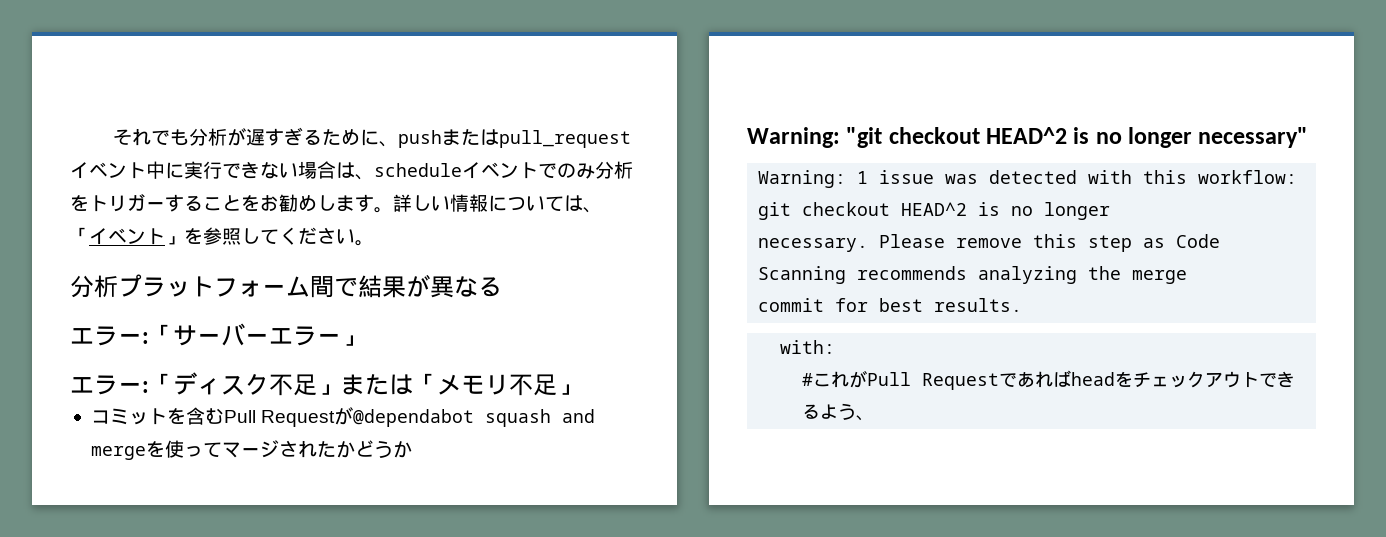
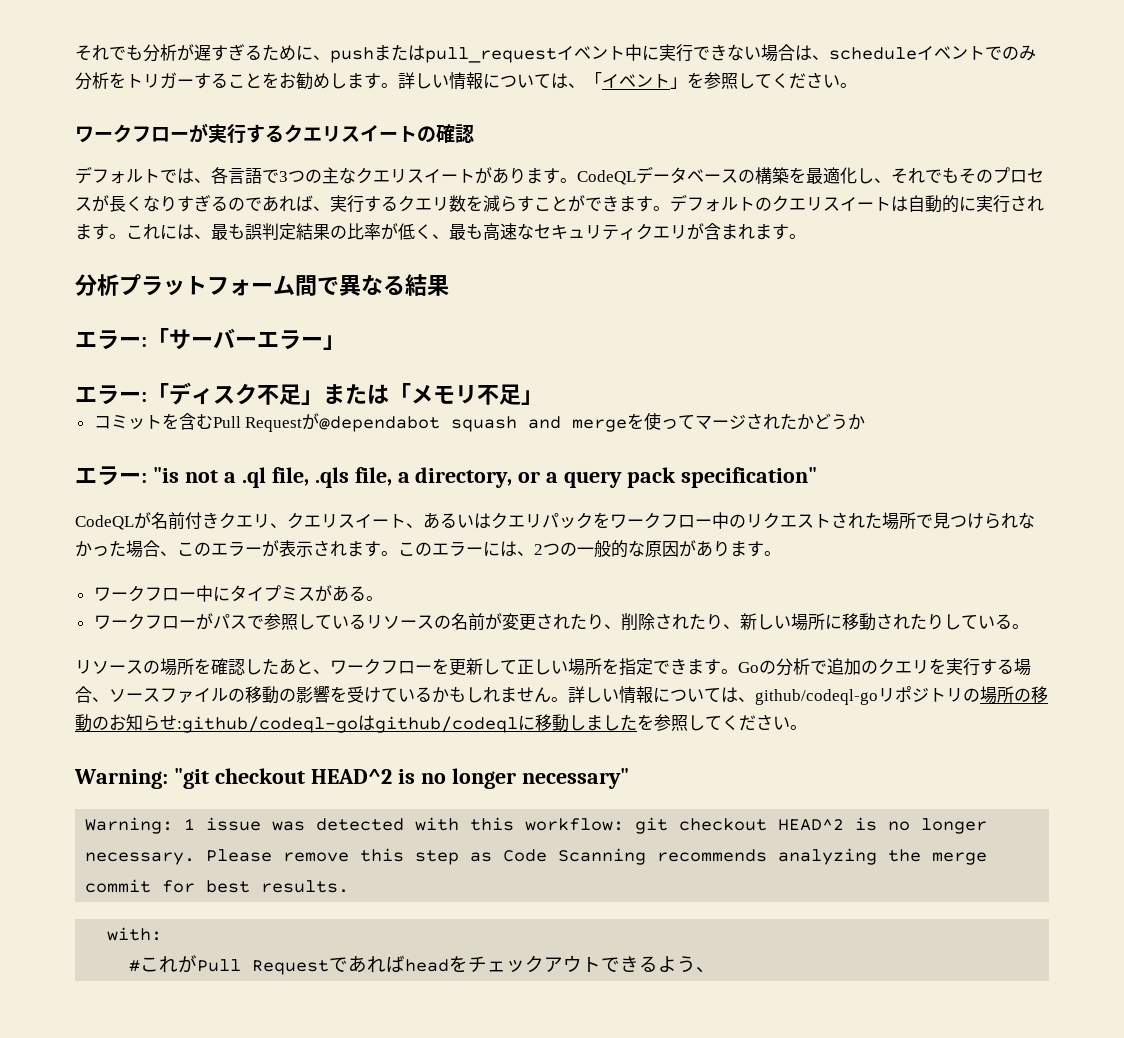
+ ワークフローが実行するクエリスイートの確認
+ デフォルトでは、各言語で3つの主なクエリスイートがあります。CodeQLデータベースの構築を最適化し、それでもそのプロセスが長くなりすぎるのであれば、実行するクエリ数を減らすことができます。デフォルトのクエリスイートは自動的に実行されます。これには、最も誤判定結果の比率が低く、最も高速なセキュリティクエリが含まれます。
- 分析プラットフォーム間で結果が異なる
+ 分析プラットフォーム間で異なる結果
+ エラー: "is not a .ql file, .qls file, a directory, or a query pack specification"
+ CodeQLが名前付きクエリ、クエリスイート、あるいはクエリパックをワークフロー中のリクエストされた場所で見つけられなかった場合、このエラーが表示されます。このエラーには、2つの一般的な原因があります。
+ ワークフロー中にタイプミスがある。
+ ワークフローがパスで参照しているリソースの名前が変更されたり、削除されたり、新しい場所に移動されたりしている。
+ リソースの場所を確認したあと、ワークフローを更新して正しい場所を指定できます。Goの分析で追加のクエリを実行する場合、ソースファイルの移動の影響を受けているかもしれません。詳しい情報については、github/codeql-goリポジトリの場所の移動のお知らせ:github/codeql-goはgithub/codeqlに移動しましたを参照してください。

